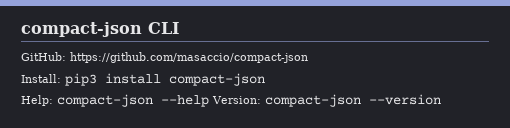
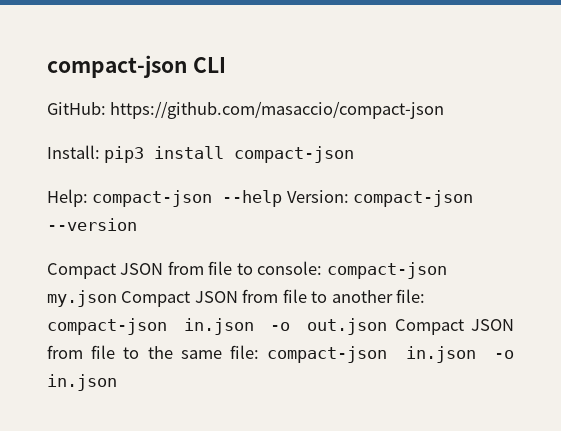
+ Compact JSON from file to console: compact-json my.json Compact JSON from file to another file: compact-json in.json -o out.json Compact JSON from file to the same file: compact-json in.json -o in.json

